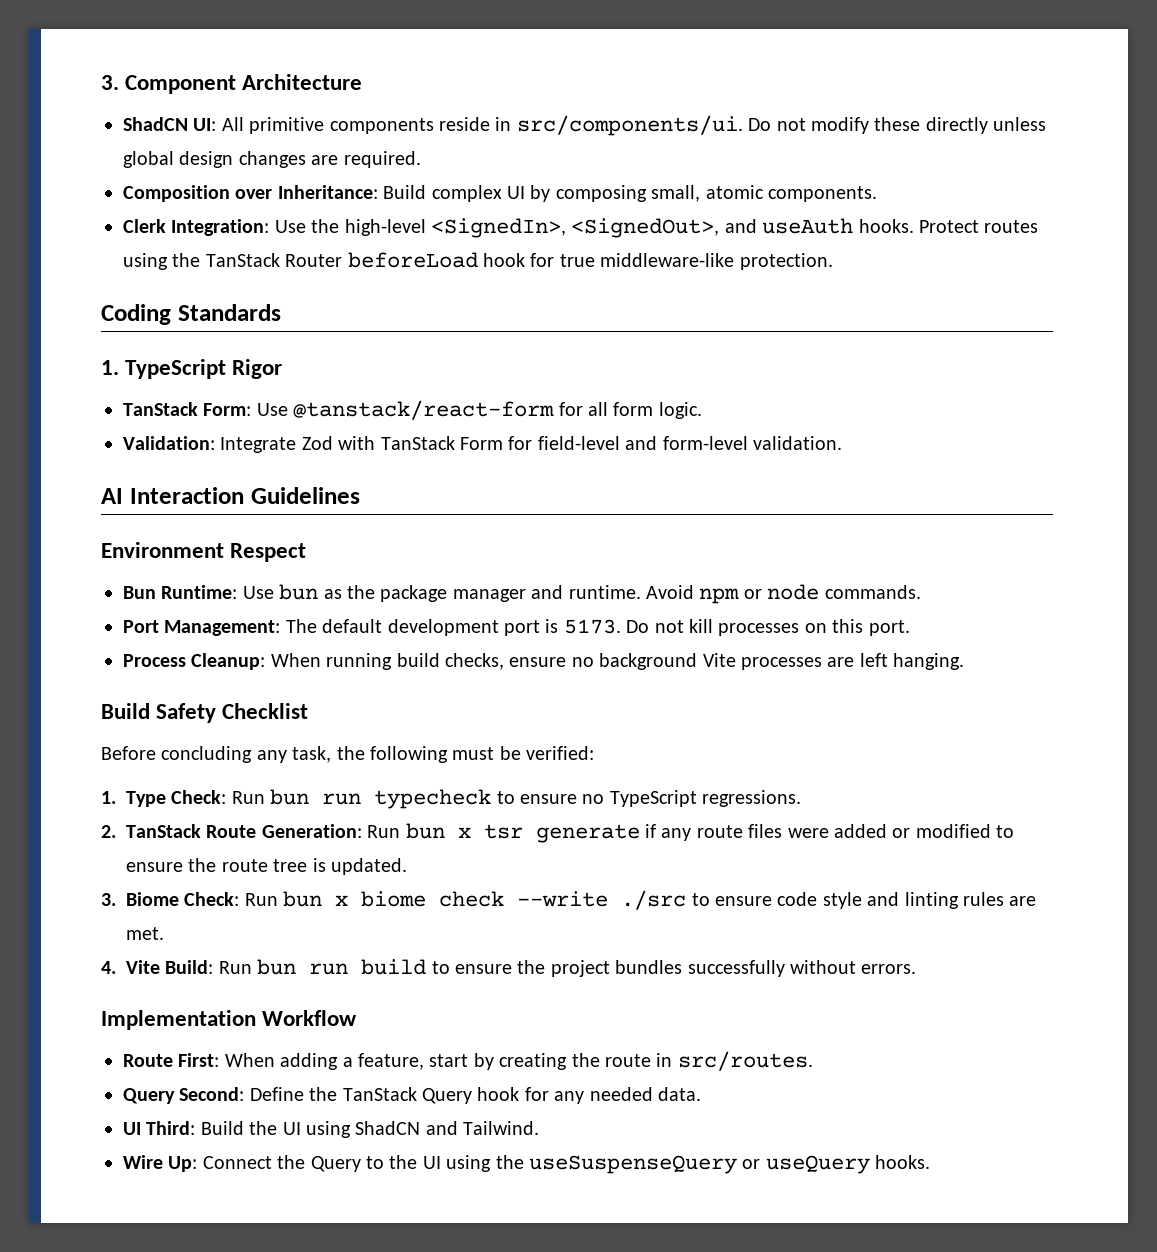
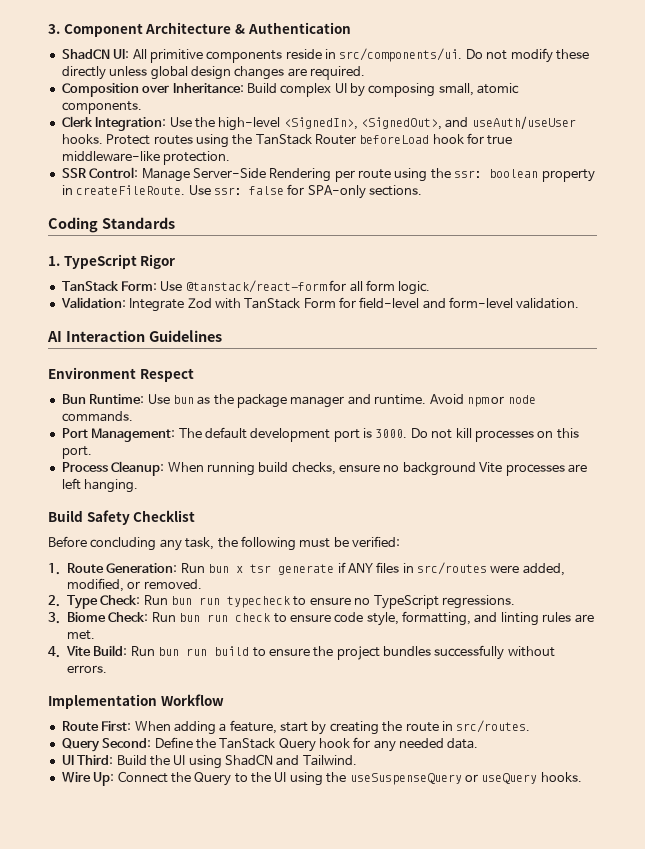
- 3. Component Architecture
+ 3. Component Architecture & Authentication
- Clerk Integration: Use the high-level <SignedIn>, <SignedOut>, and useAuth hooks.
+ Clerk Integration: Use the high-level <SignedIn>, <SignedOut>, and useAuth/useUser hooks.
+ SSR Control: Manage Server-Side Rendering per route using the ssr: boolean property in createFileRoute. Use ssr: false for SPA-only sections.
- Port Management: The default development port is 5173.
+ Port Management: The default development port is 3000.
- 1. Type Check: Run bun run typecheck to ensure no TypeScript regressions.
+ 1. Route Generation: Run bun x tsr generate if ANY files in src/routes were added, modified, or removed.
+ 2. Type Check: Run bun run typecheck to ensure no TypeScript regressions.
- 2. TanStack Route Generation: Run bun x tsr generate if any route files were added or modified to ensure the route tree is updated.
- 3. Biome Check: Run bun x biome check --write ./src to ensure code style and linting rules are met.
+ 3. Biome Check: Run bun run check to ensure code style, formatting, and linting rules are met.

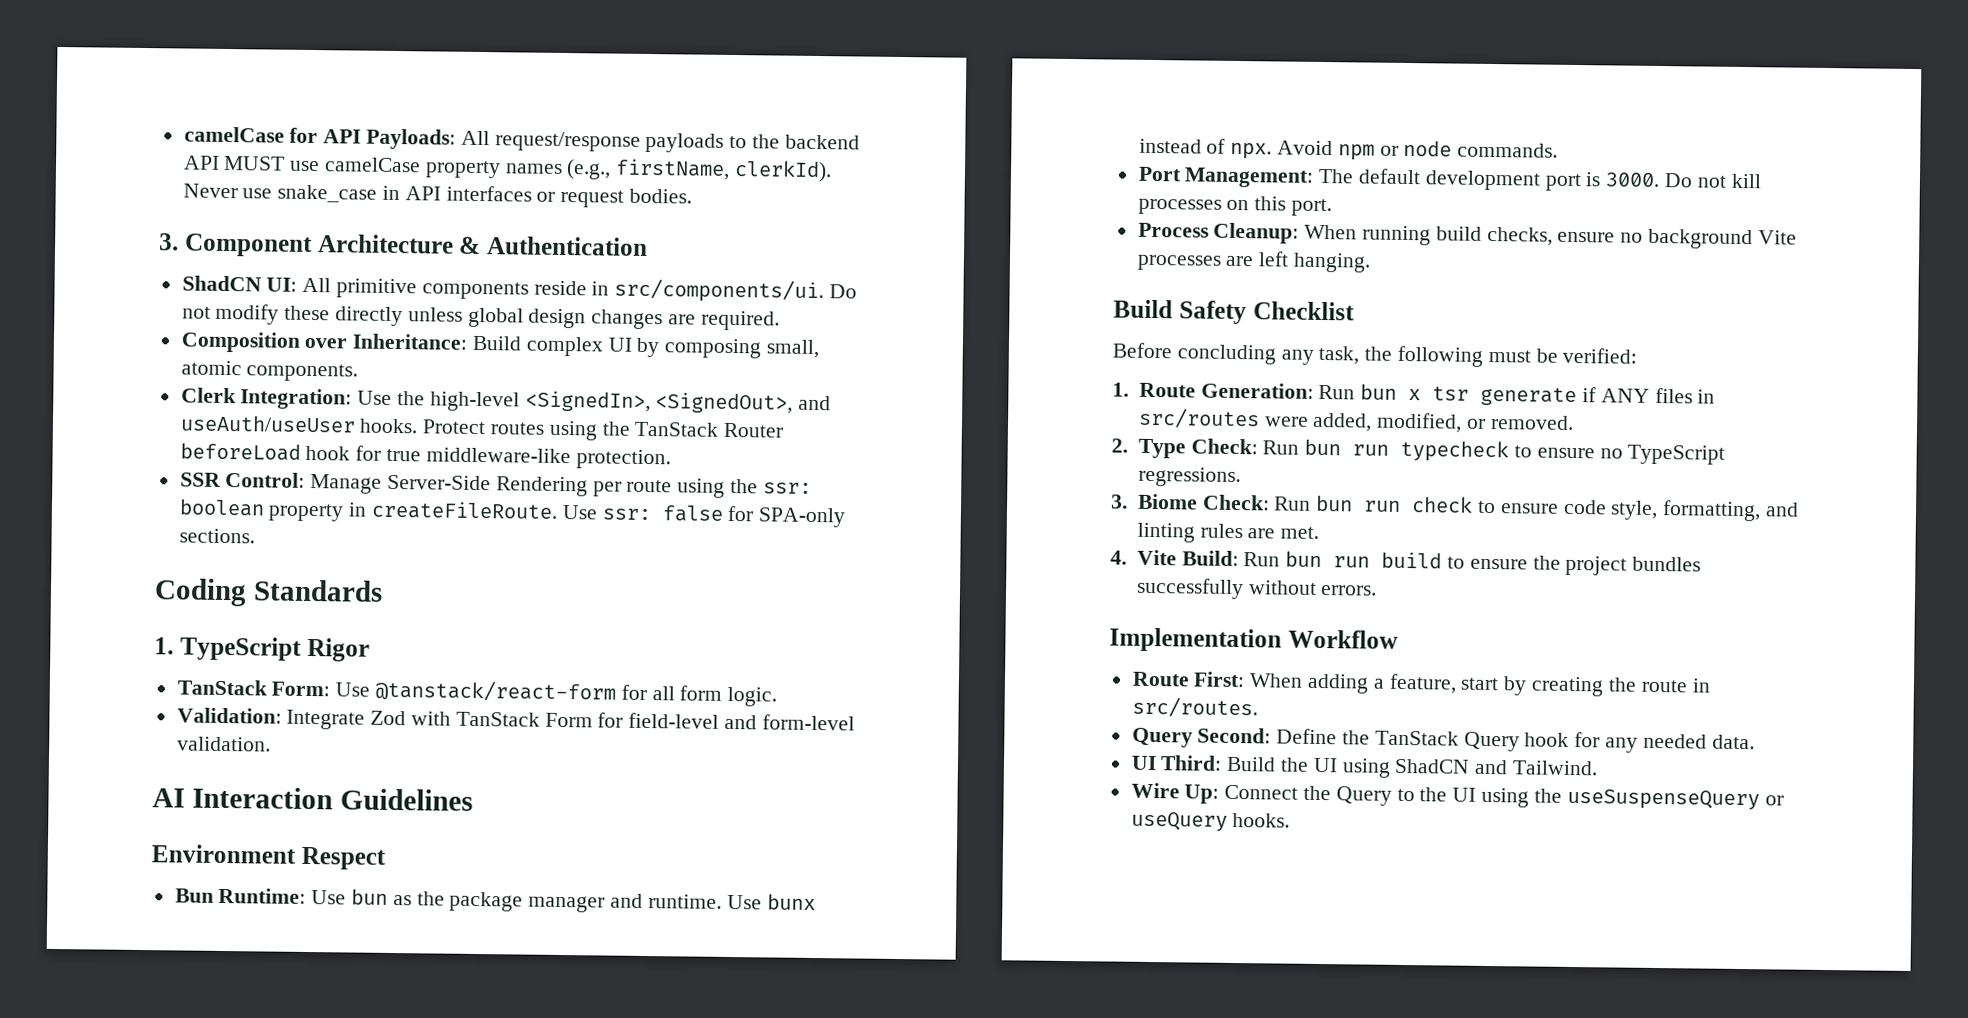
+ camelCase for API Payloads: All request/response payloads to the backend API MUST use camelCase property names (e.g., firstName, clerkId). Never use snake_case in API interfaces or request bodies.
+ Use bunx instead of npx.

